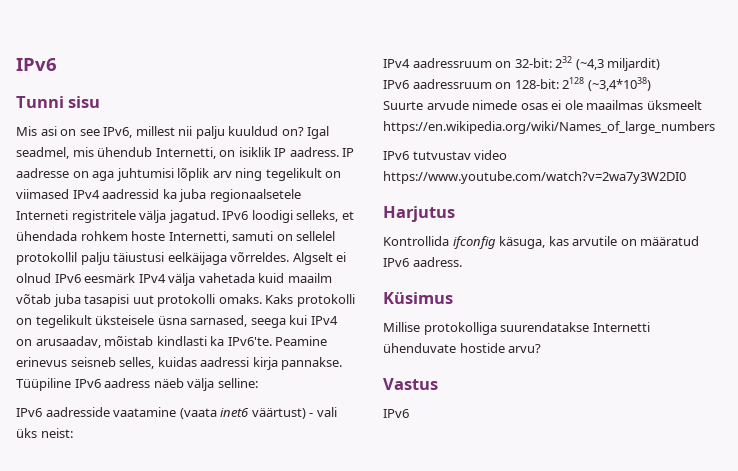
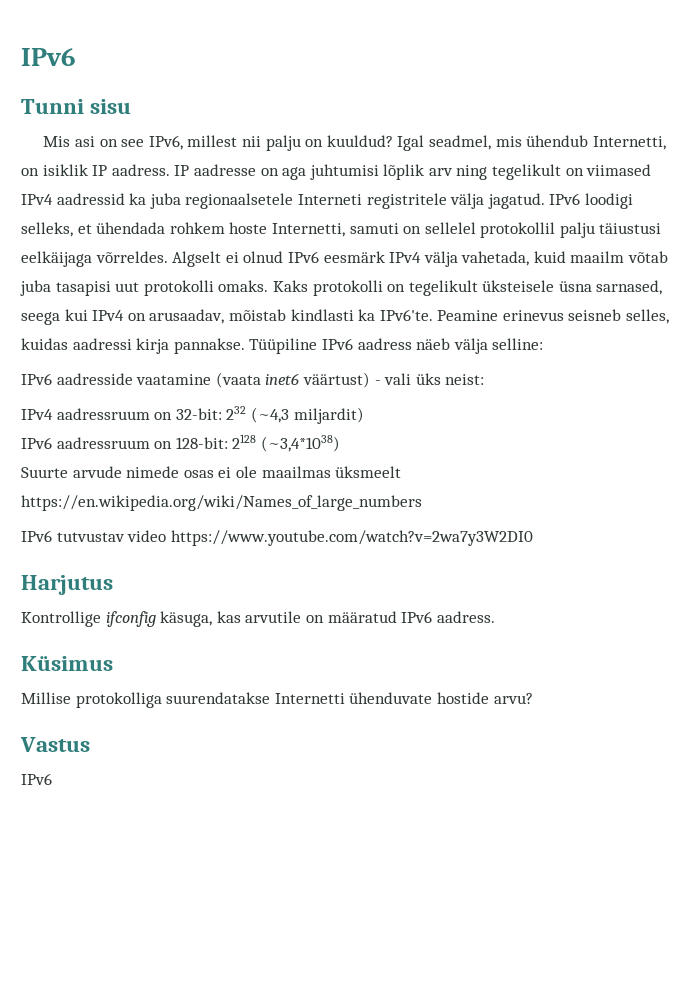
- Mis asi on see IPv6, millest nii palju kuuldud on?
+ Mis asi on see IPv6, millest nii palju on kuuldud?
- Algselt ei olnud IPv6 eesmärk IPv4 välja vahetada kuid maailm võtab juba tasapisi uut protokolli omaks.
+ Algselt ei olnud IPv6 eesmärk IPv4 välja vahetada, kuid maailm võtab juba tasapisi uut protokolli omaks.
- Kontrollida ifconfig käsuga, kas arvutile on määratud IPv6 aadress.
+ Kontrollige ifconfig käsuga, kas arvutile on määratud IPv6 aadress.

